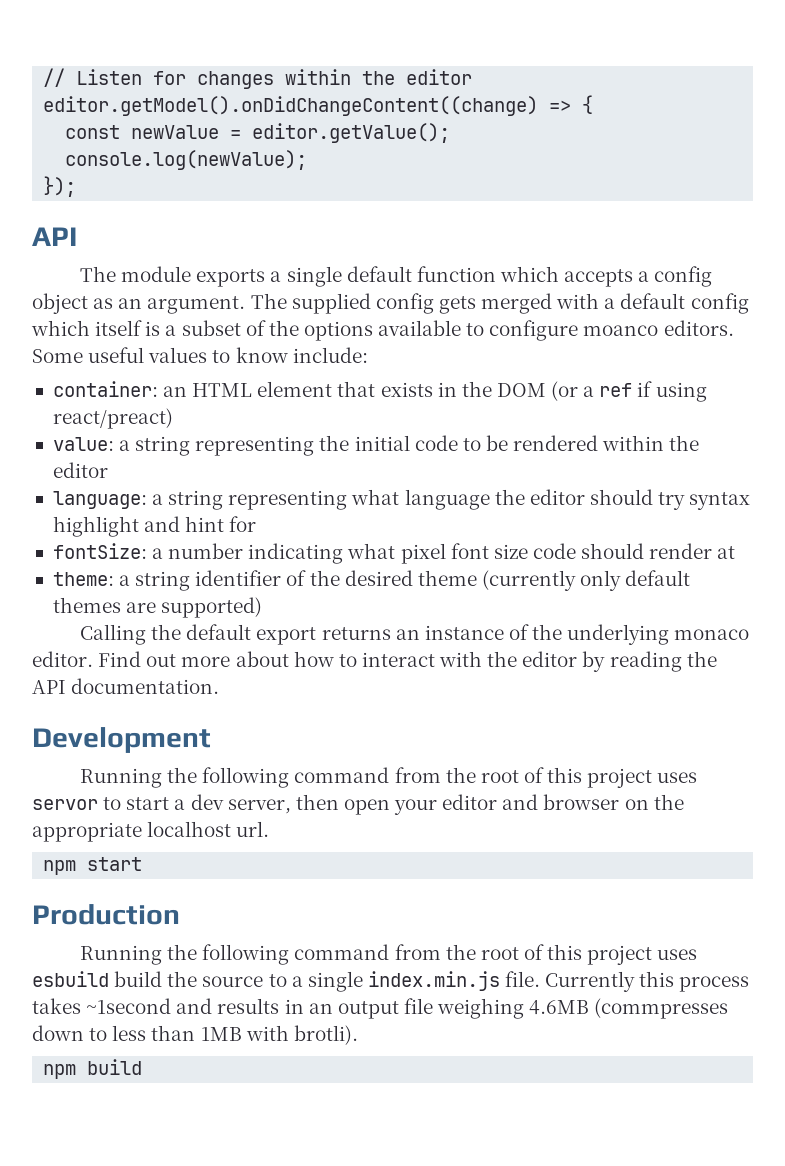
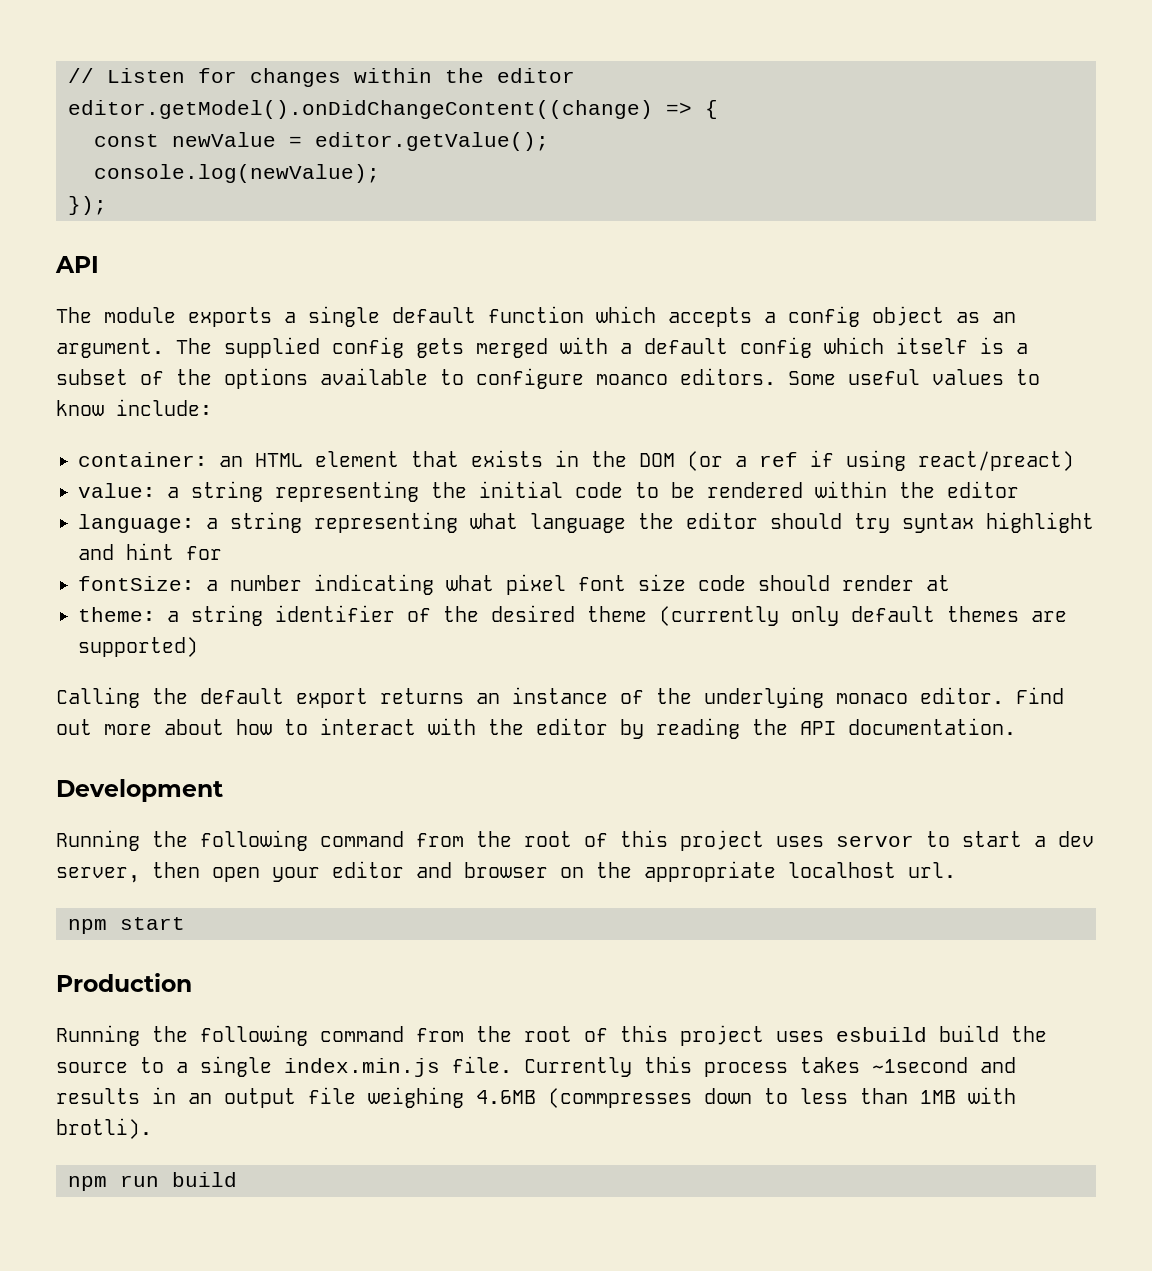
- npm build
+ npm run build

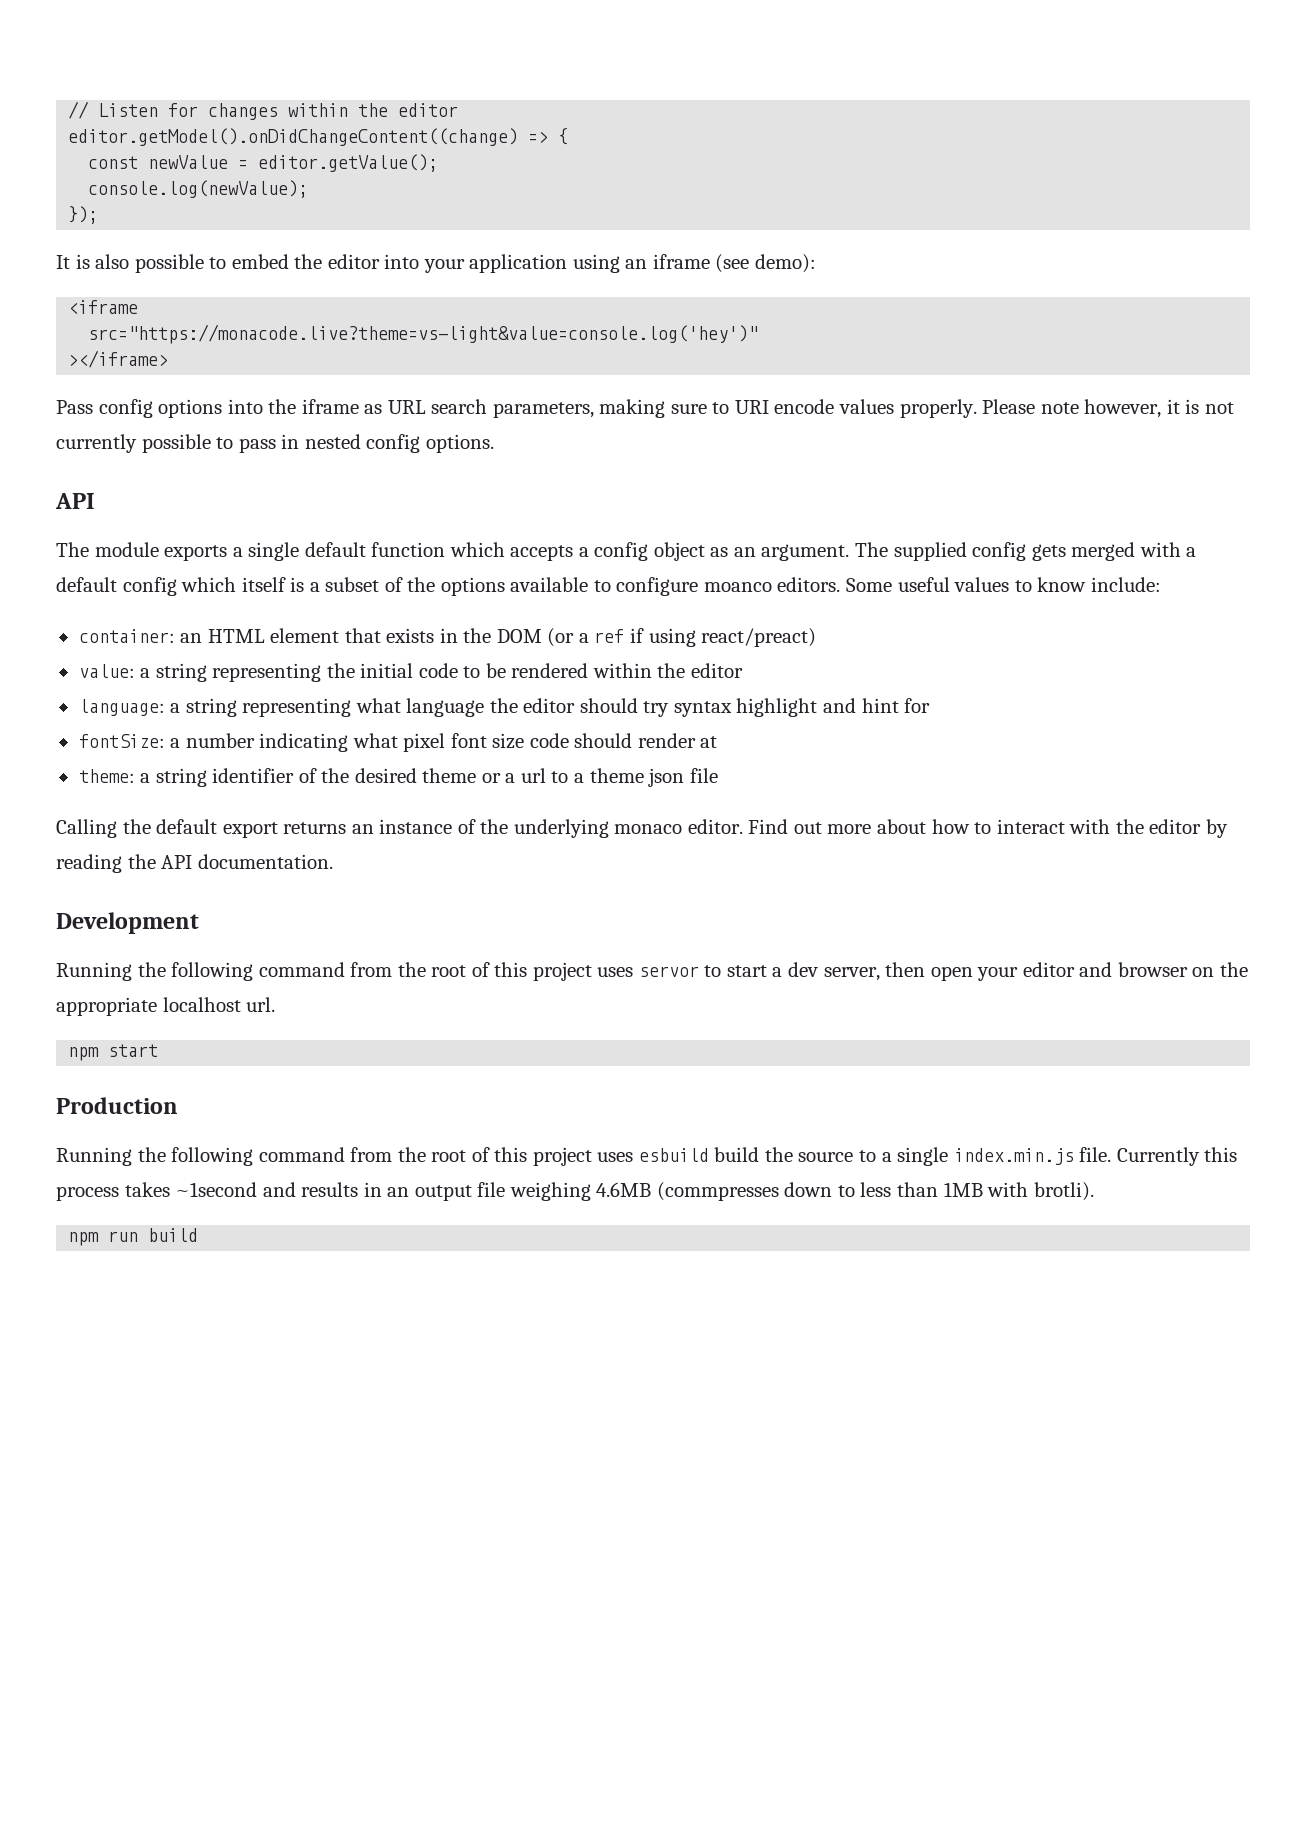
+ It is also possible to embed the editor into your application using an iframe (see demo):
+ <iframe
+ src="https://monacode.live?theme=vs-light&value=console.log('hey')"
+ ></iframe>
+ Pass config options into the iframe as URL search parameters, making sure to URI encode values properly. Please note however, it is not currently possible to pass in nested config options.
- theme: a string identifier of the desired theme (currently only default themes are supported)
+ theme: a string identifier of the desired theme or a url to a theme json file

